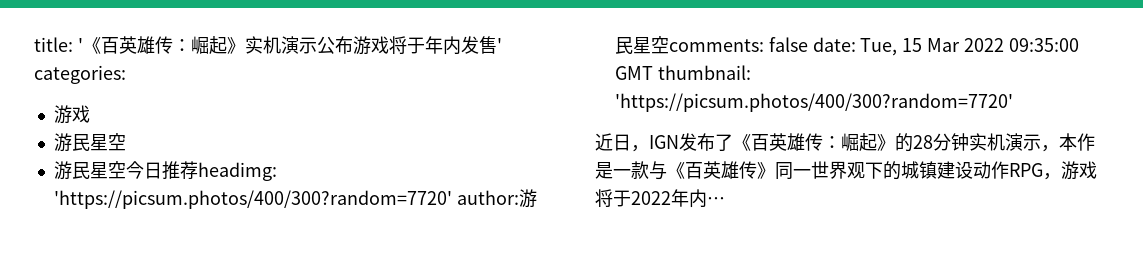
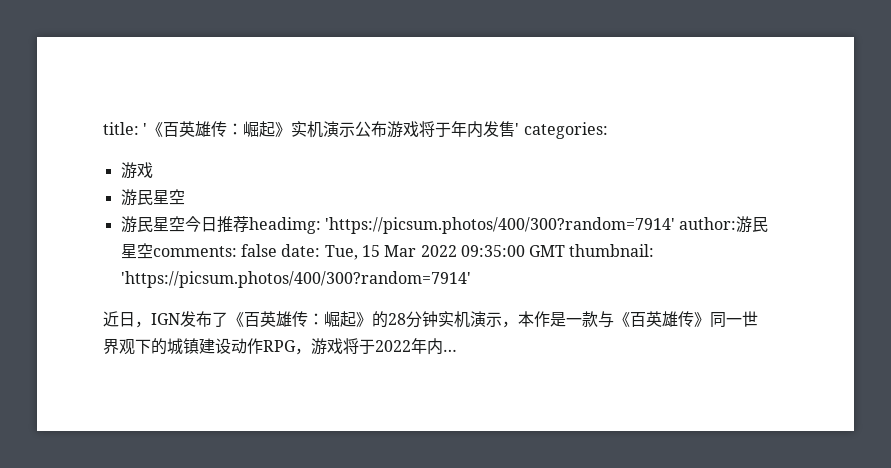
- 游民星空今日推荐headimg: 'https://picsum.photos/400/300?random=7720' author:游民星空comments: false date: Tue, 15 Mar 2022 09:35:00 GMT thumbnail: 'https://picsum.photos/400/300?random=7720'
+ 游民星空今日推荐headimg: 'https://picsum.photos/400/300?random=7914' author:游民星空comments: false date: Tue, 15 Mar 2022 09:35:00 GMT thumbnail: 'https://picsum.photos/400/300?random=7914'

